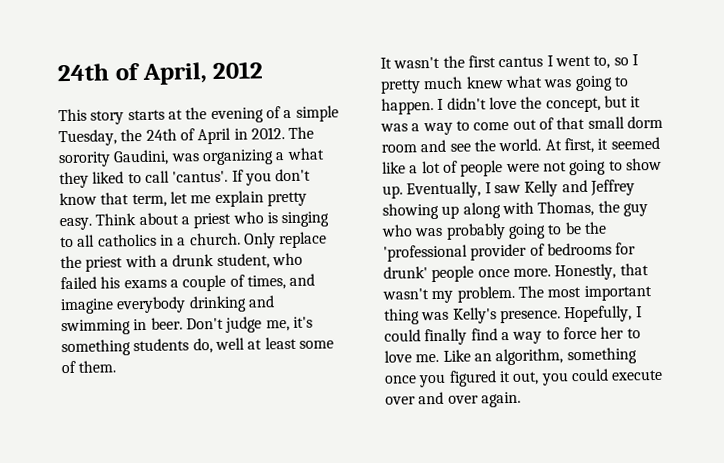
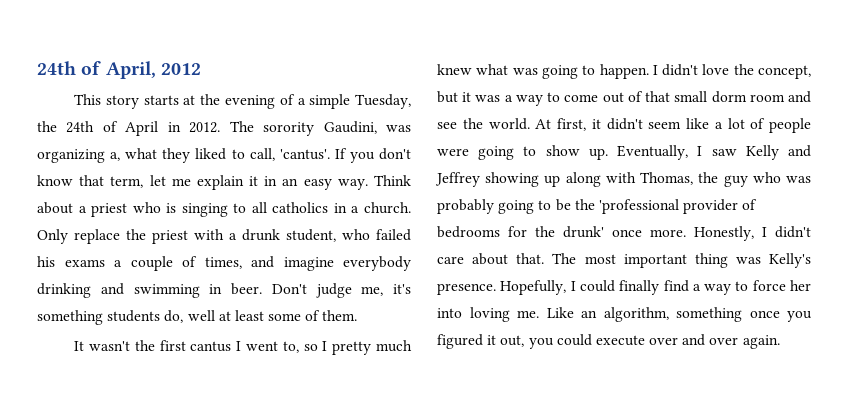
- The sorority Gaudini, was organizing a what they liked to call 'cantus'.
+ The sorority Gaudini, was organizing a, what they liked to call, 'cantus'.
- If you don't know that term, let me explain pretty easy.
+ If you don't know that term, let me explain it in an easy way.
- At first, it seemed like a lot of people were not going to show up.
+ At first, it didn't seem like a lot of people were going to show up.
- Eventually, I saw Kelly and Jeffrey showing up along with Thomas, the guy who was probably going to be the 'professional provider of bedrooms for drunk' people once more.
+ Eventually, I saw Kelly and Jeffrey showing up along with Thomas, the guy who was probably going to be the 'professional provider of bedrooms for the drunk' once more.
- Honestly, that wasn't my problem.
+ Honestly, I didn't care about that.
- Hopefully, I could finally find a way to force her to love me.
+ Hopefully, I could finally find a way to force her into loving me.

